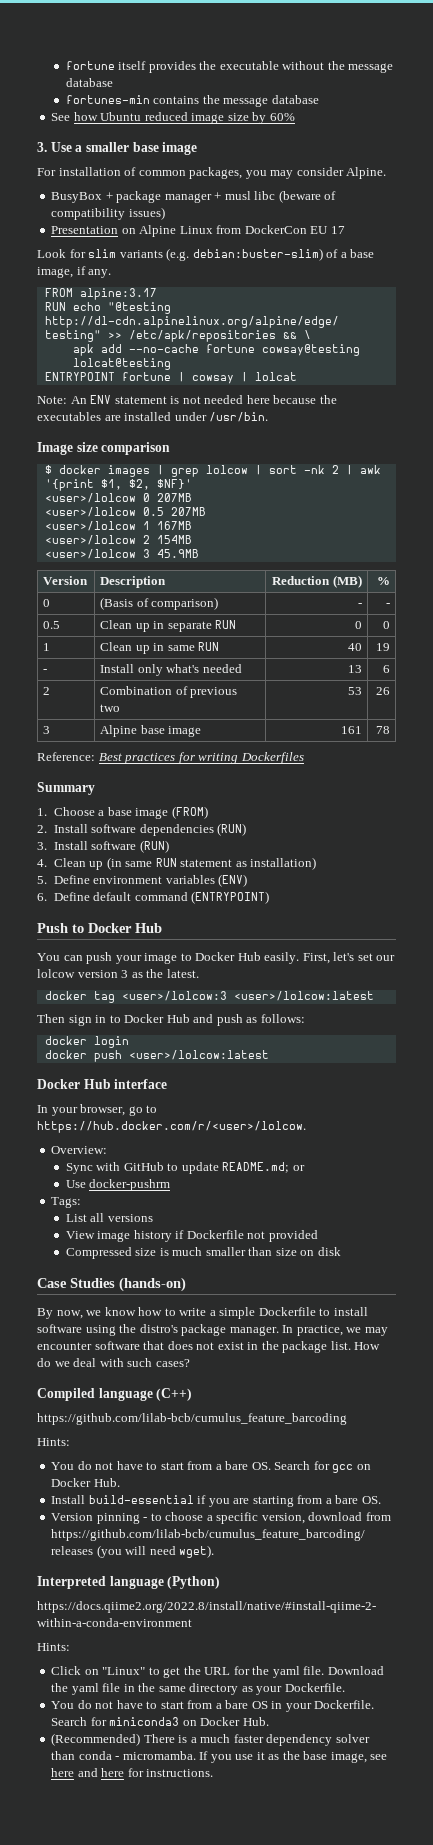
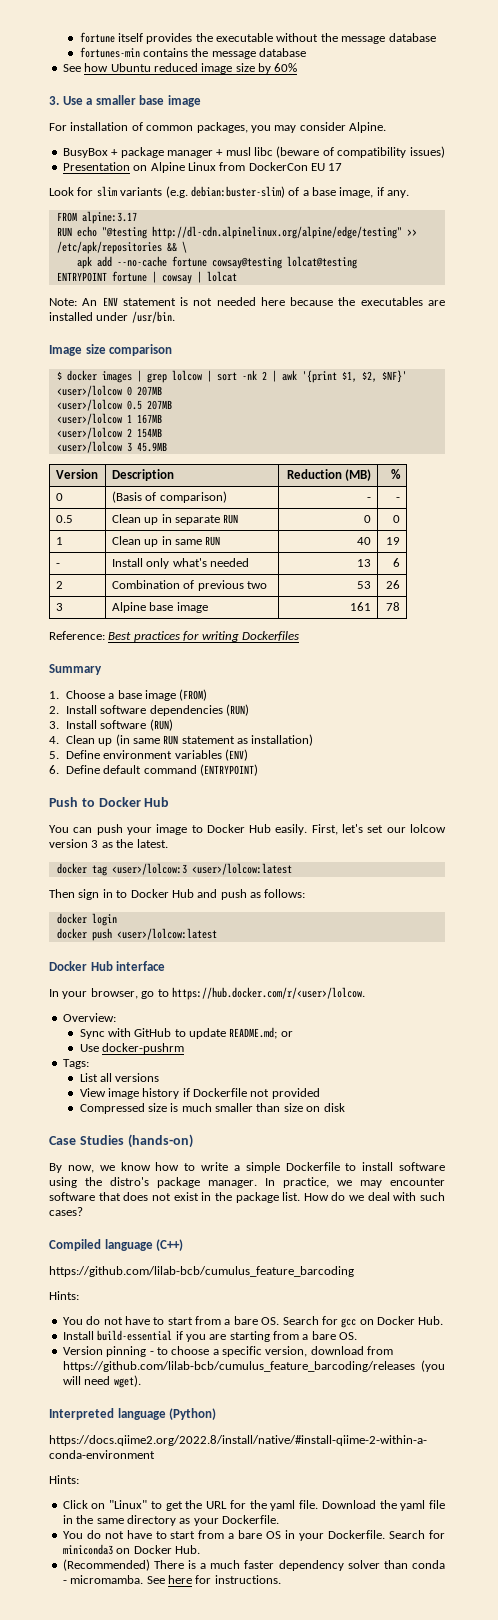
- If you use it as the base image, see here and here for instructions.
+ See here for instructions.

